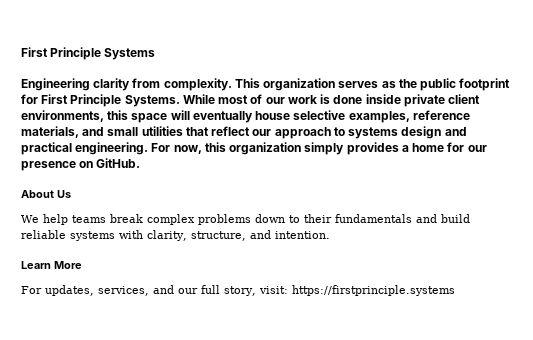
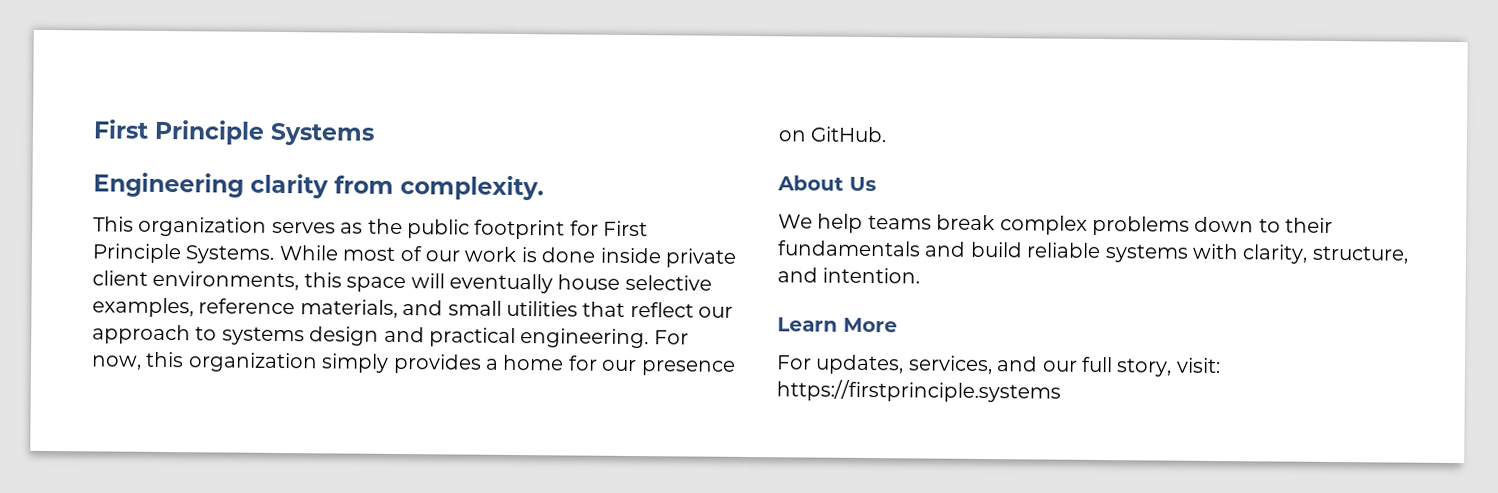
- Engineering clarity from complexity. This organization serves as the public footprint for First Principle Systems.
+ Engineering clarity from complexity.
+ This organization serves as the public footprint for First Principle Systems.

